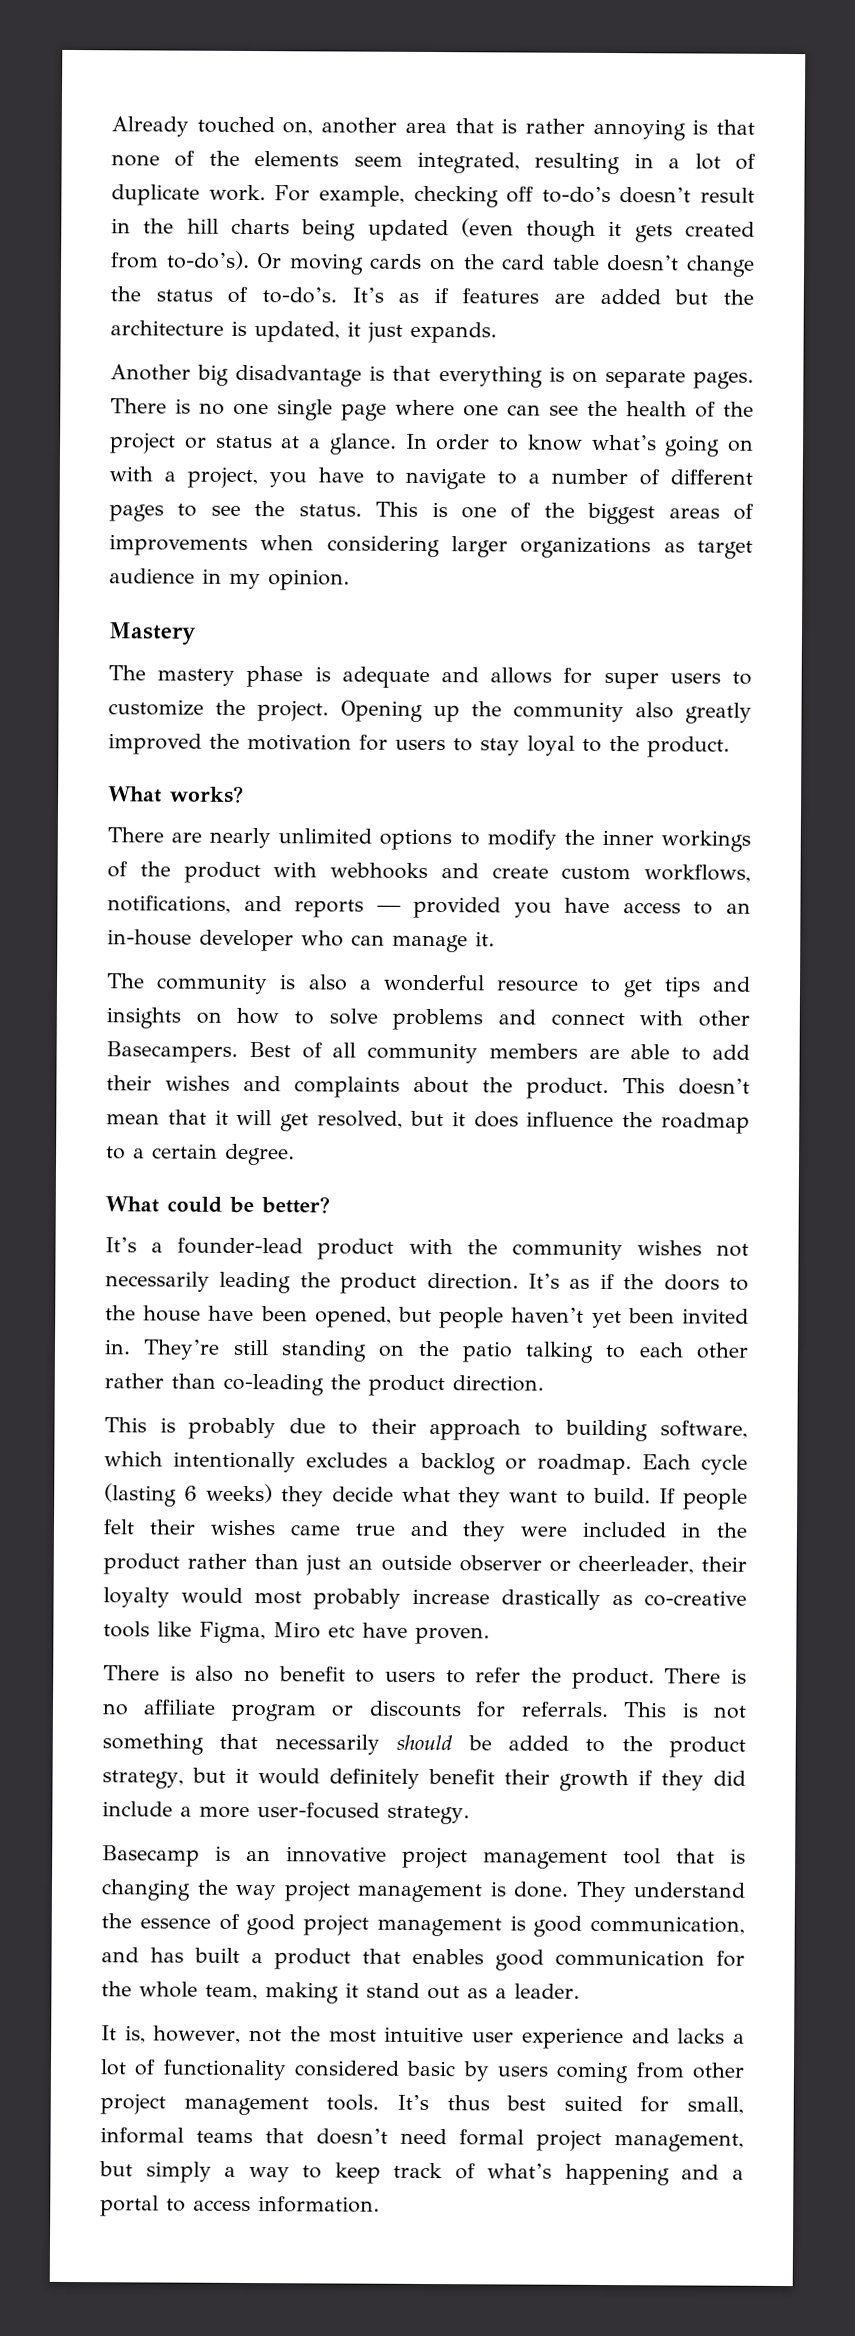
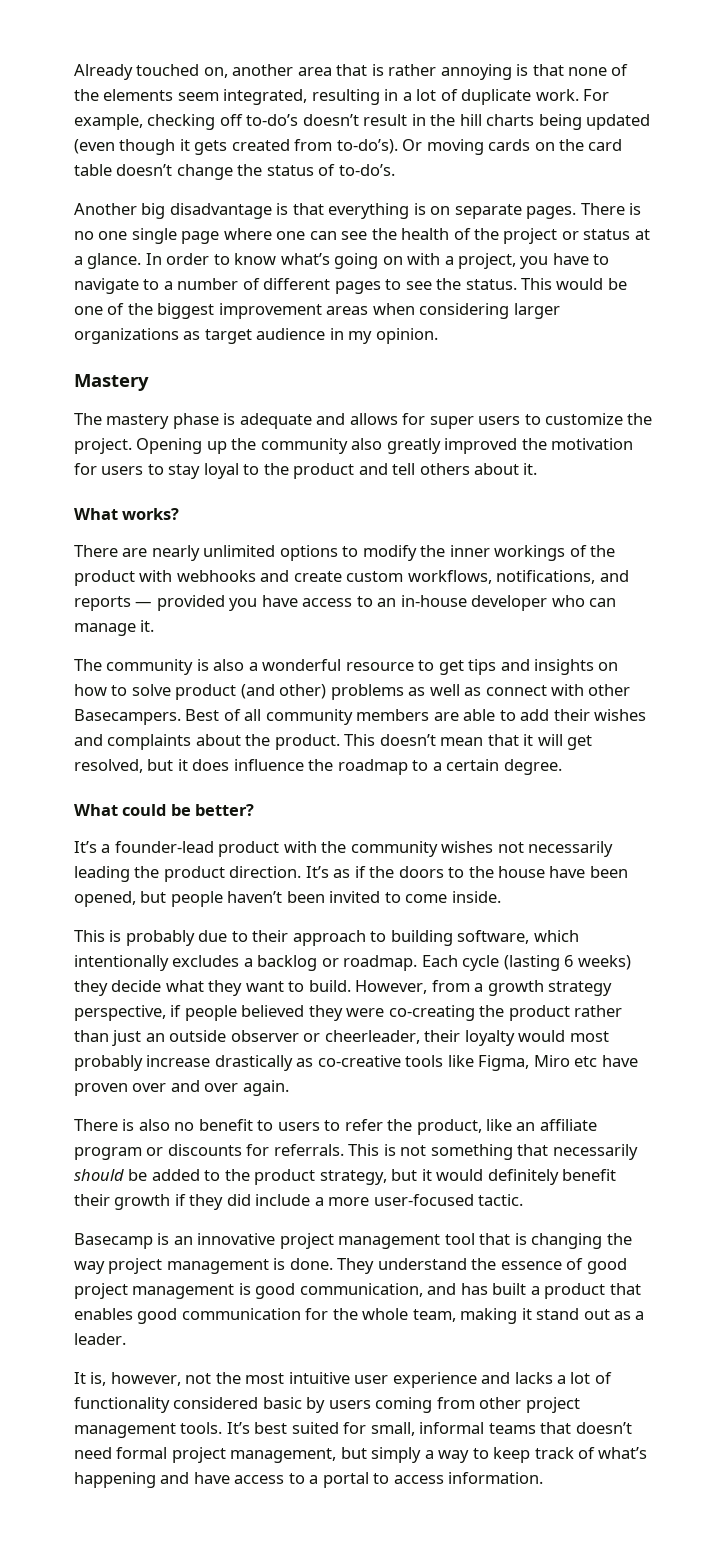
- It’s as if features are added but the architecture is updated, it just expands.
- This is one of the biggest areas of improvements when considering larger organizations as target audience in my opinion.
+ This would be one of the biggest improvement areas when considering larger organizations as target audience in my opinion.
- Opening up the community also greatly improved the motivation for users to stay loyal to the product.
+ Opening up the community also greatly improved the motivation for users to stay loyal to the product and tell others about it.
- The community is also a wonderful resource to get tips and insights on how to solve problems and connect with other Basecampers.
+ The community is also a wonderful resource to get tips and insights on how to solve product (and other) problems as well as connect with other Basecampers.
- It’s as if the doors to the house have been opened, but people haven’t yet been invited in. They’re still standing on the patio talking to each other rather than co-leading the product direction.
+ It’s as if the doors to the house have been opened, but people haven’t been invited to come inside.
- If people felt their wishes came true and they were included in the product rather than just an outside observer or cheerleader, their loyalty would most probably increase drastically as co-creative tools like Figma, Miro etc have proven.
+ However, from a growth strategy perspective, if people believed they were co-creating the product rather than just an outside observer or cheerleader, their loyalty would most probably increase drastically as co-creative tools like Figma, Miro etc have proven over and over again.
- There is also no benefit to users to refer the product. There is no affiliate program or discounts for referrals.
+ There is also no benefit to users to refer the product, like an affiliate program or discounts for referrals.
- This is not something that necessarily should be added to the product strategy, but it would definitely benefit their growth if they did include a more user-focused strategy.
+ This is not something that necessarily should be added to the product strategy, but it would definitely benefit their growth if they did include a more user-focused tactic.
- It’s thus best suited for small, informal teams that doesn’t need formal project management, but simply a way to keep track of what’s happening and a portal to access information.
+ It’s best suited for small, informal teams that doesn’t need formal project management, but simply a way to keep track of what’s happening and have access to a portal to access information.

